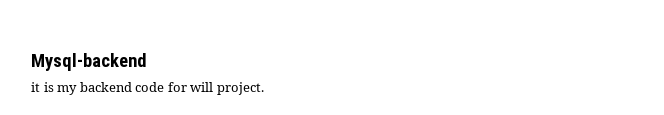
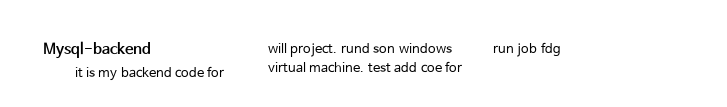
- it is my backend code for will project.
+ it is my backend code for will project. rund son windows virtual machine. test add coe for run job fdg

